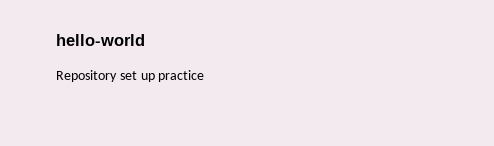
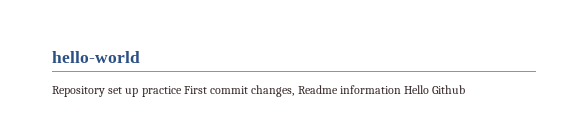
- Repository set up practice
+ Repository set up practice First commit changes, Readme information Hello Github

